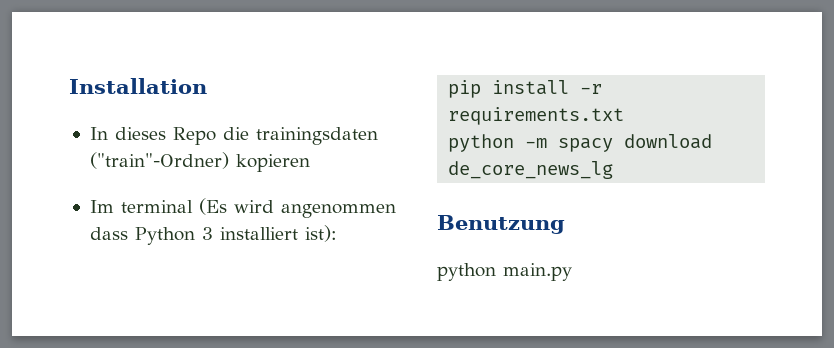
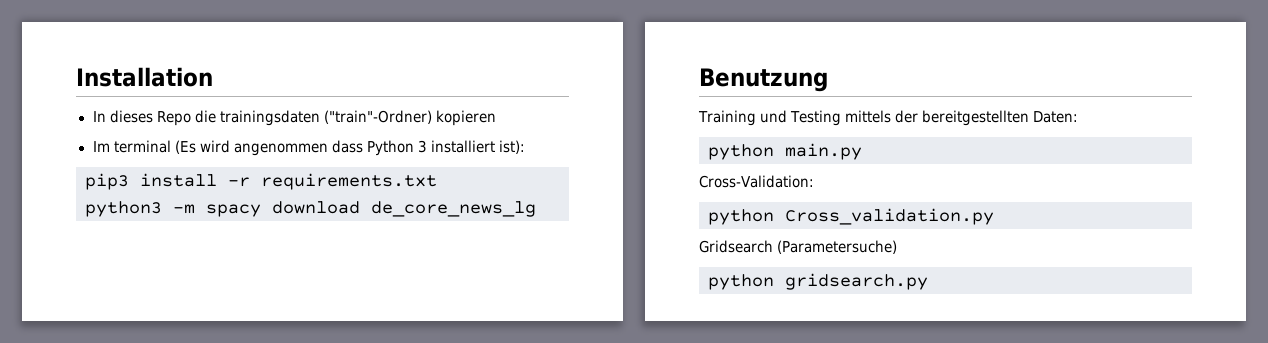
- pip install -r requirements.txt
+ pip3 install -r requirements.txt
- python -m spacy download de_core_news_lg
+ python3 -m spacy download de_core_news_lg
+ Training und Testing mittels der bereitgestellten Daten:
  python main.py
+ Cross-Validation:
+ python Cross_validation.py
+ Gridsearch (Parametersuche)
+ python gridsearch.py

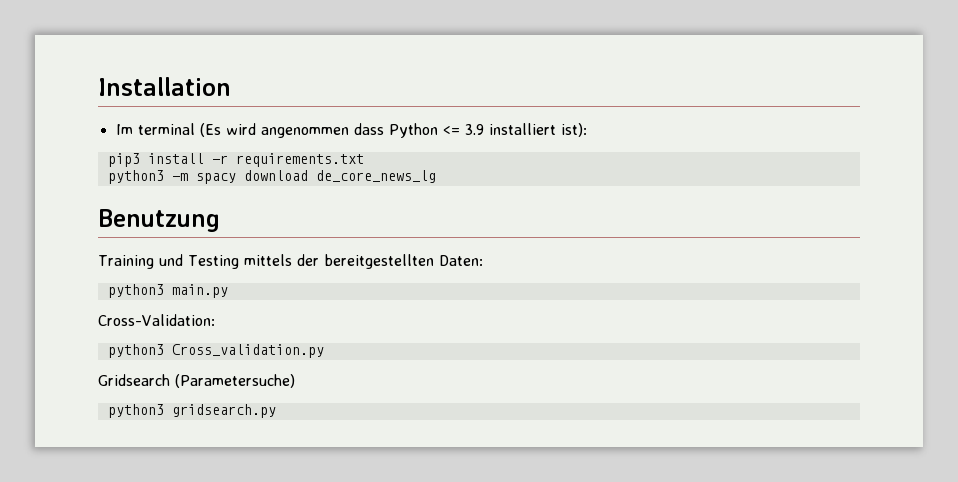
- In dieses Repo die trainingsdaten ("train"-Ordner) kopieren
- Im terminal (Es wird angenommen dass Python 3 installiert ist):
+ Im terminal (Es wird angenommen dass Python <= 3.9 installiert ist):
- python main.py
+ python3 main.py
- python Cross_validation.py
+ python3 Cross_validation.py
- python gridsearch.py
+ python3 gridsearch.py

